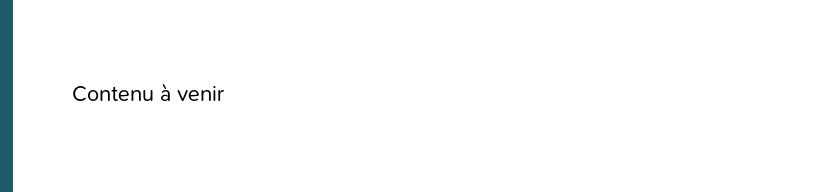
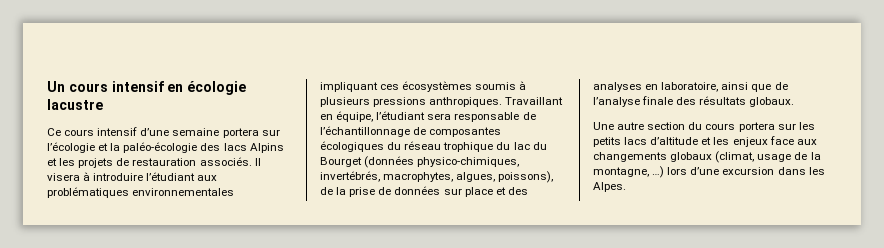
- Contenu à venir
+ Un cours intensif en écologie lacustre
+ Ce cours intensif d’une semaine portera sur l’écologie et la paléo-écologie des lacs Alpins et les projets de restauration associés. Il visera à introduire l’étudiant aux problématiques environnementales impliquant ces écosystèmes soumis à plusieurs pressions anthropiques. Travaillant en équipe, l’étudiant sera responsable de l’échantillonnage de composantes écologiques du réseau trophique du lac du Bourget (données physico-chimiques, invertébrés, macrophytes, algues, poissons), de la prise de données sur place et des analyses en laboratoire, ainsi que de l’analyse finale des résultats globaux.
+ Une autre section du cours portera sur les petits lacs d’altitude et les enjeux face aux changements globaux (climat, usage de la montagne, …) lors d’une excursion dans les Alpes.

